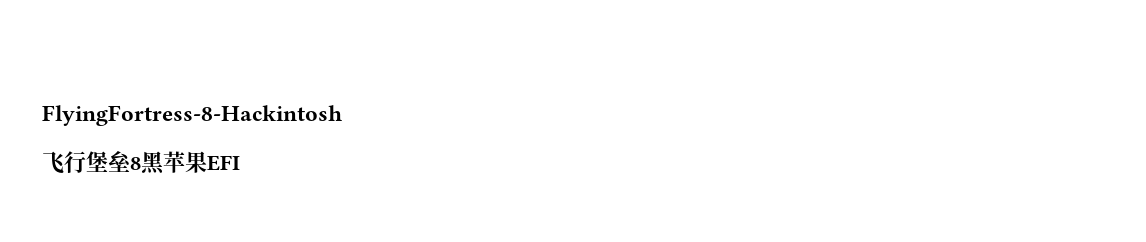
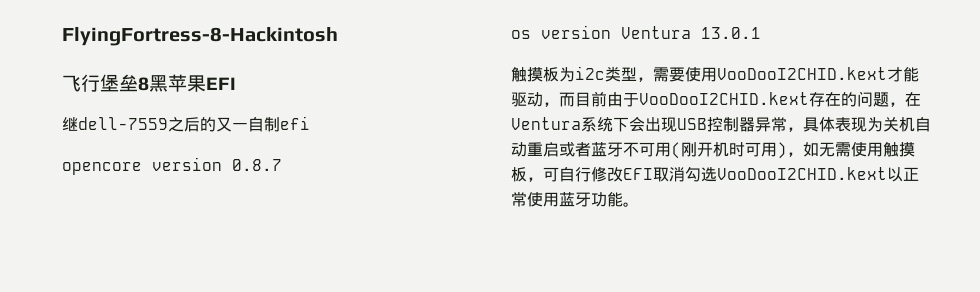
+ 继dell-7559之后的又一自制efi
+ opencore version 0.8.7
+ os version Ventura 13.0.1
+ 触摸板为i2c类型，需要使用VooDooI2CHID.kext才能驱动，而目前由于VooDooI2CHID.kext存在的问题，在Ventura系统下会出现USB控制器异常，具体表现为关机自动重启或者蓝牙不可用(刚开机时可用)，如无需使用触摸板，可自行修改EFI取消勾选VooDooI2CHID.kext以正常使用蓝牙功能。

